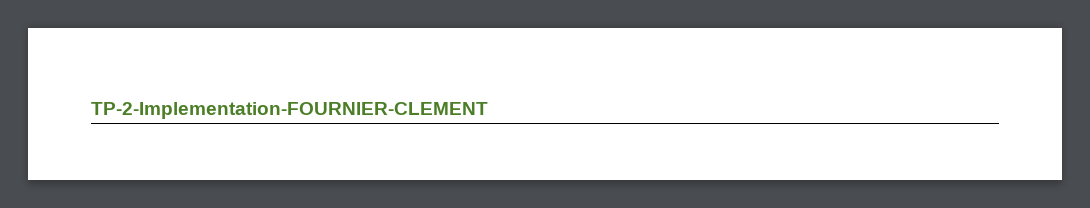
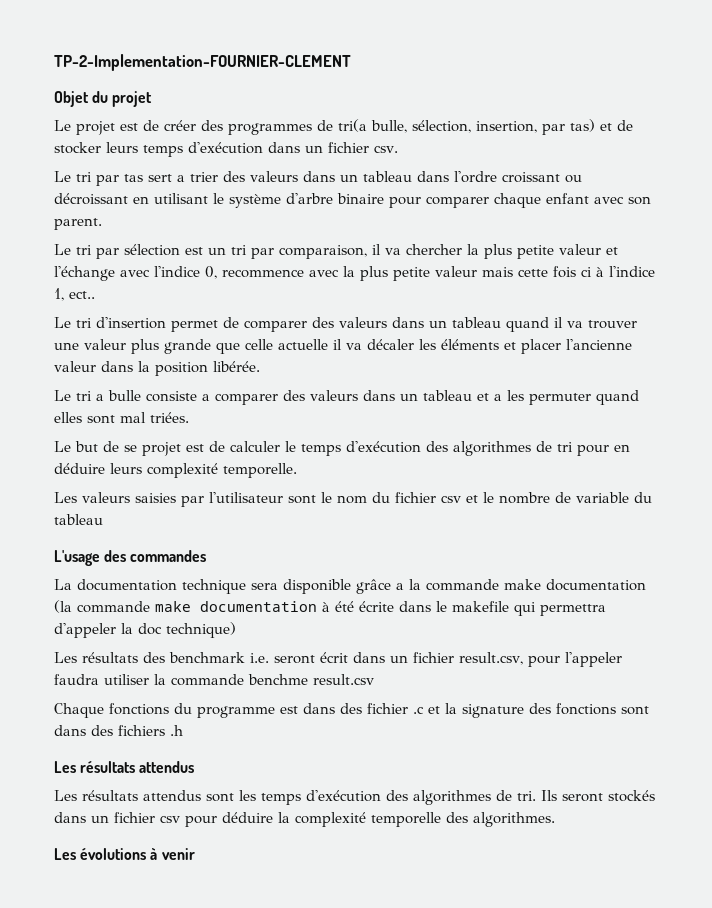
+ Objet du projet
+ Le projet est de créer des programmes de tri(a bulle, sélection, insertion, par tas) et de stocker leurs temps d'exécution dans un fichier csv.
+ Le tri par tas sert a trier des valeurs dans un tableau dans l'ordre croissant ou décroissant en utilisant le système d'arbre binaire pour comparer chaque enfant avec son parent.
+ Le tri par sélection est un tri par comparaison, il va chercher la plus petite valeur et l'échange avec l'indice 0, recommence avec la plus petite valeur mais cette fois ci à l'indice 1, ect..
+ Le tri d'insertion permet de comparer des valeurs dans un tableau quand il va trouver une valeur plus grande que celle actuelle il va décaler les éléments et placer l'ancienne valeur dans la position libérée.
+ Le tri a bulle consiste a comparer des valeurs dans un tableau et a les permuter quand elles sont mal triées.
+ Le but de se projet est de calculer le temps d'exécution des algorithmes de tri pour en déduire leurs complexité temporelle.
+ Les valeurs saisies par l'utilisateur sont le nom du fichier csv et le nombre de variable du tableau
+ L'usage des commandes
+ La documentation technique sera disponible grâce a la commande make documentation (la commande make documentation à été écrite dans le makefile qui permettra d'appeler la doc technique)
+ Les résultats des benchmark i.e. seront écrit dans un fichier result.csv, pour l'appeler faudra utiliser la commande benchme result.csv
+ Chaque fonctions du programme est dans des fichier .c et la signature des fonctions sont dans des fichiers .h
+ Les résultats attendus
+ Les résultats attendus sont les temps d'exécution des algorithmes de tri. Ils seront stockés dans un fichier csv pour déduire la complexité temporelle des algorithmes.
+ Les évolutions à venir

